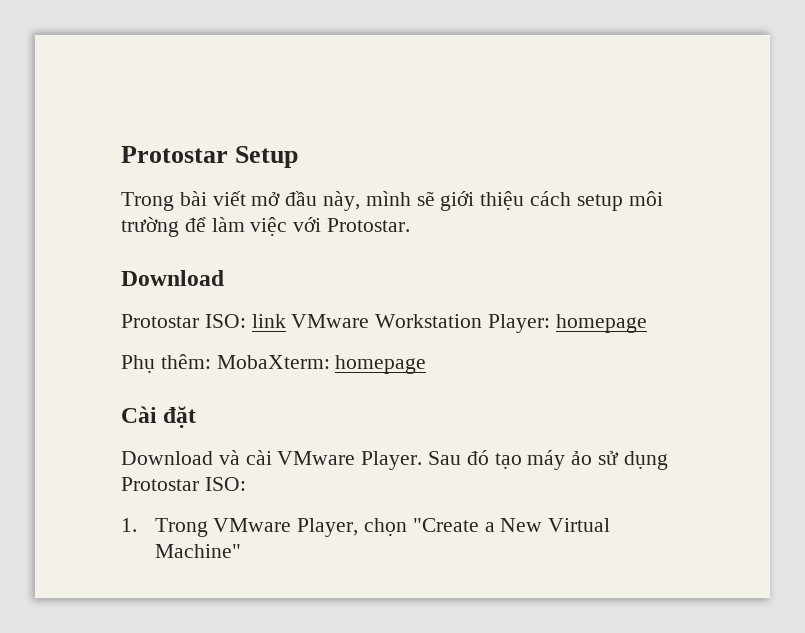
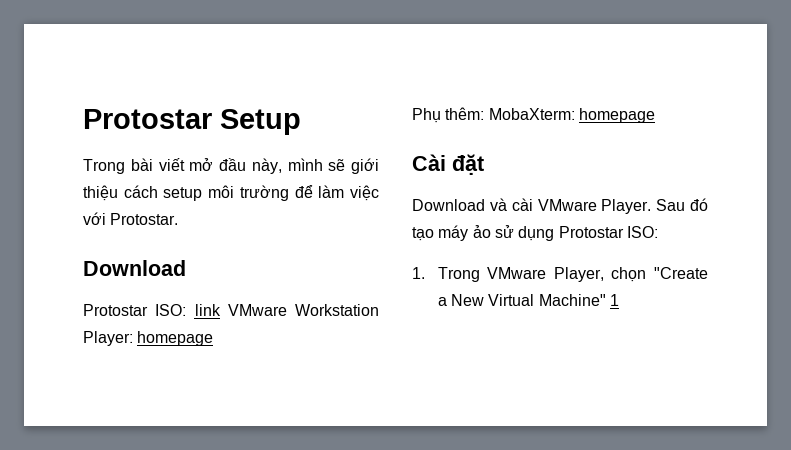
- 1. Trong VMware Player, chọn "Create a New Virtual Machine"
+ 1. Trong VMware Player, chọn "Create a New Virtual Machine" 1

